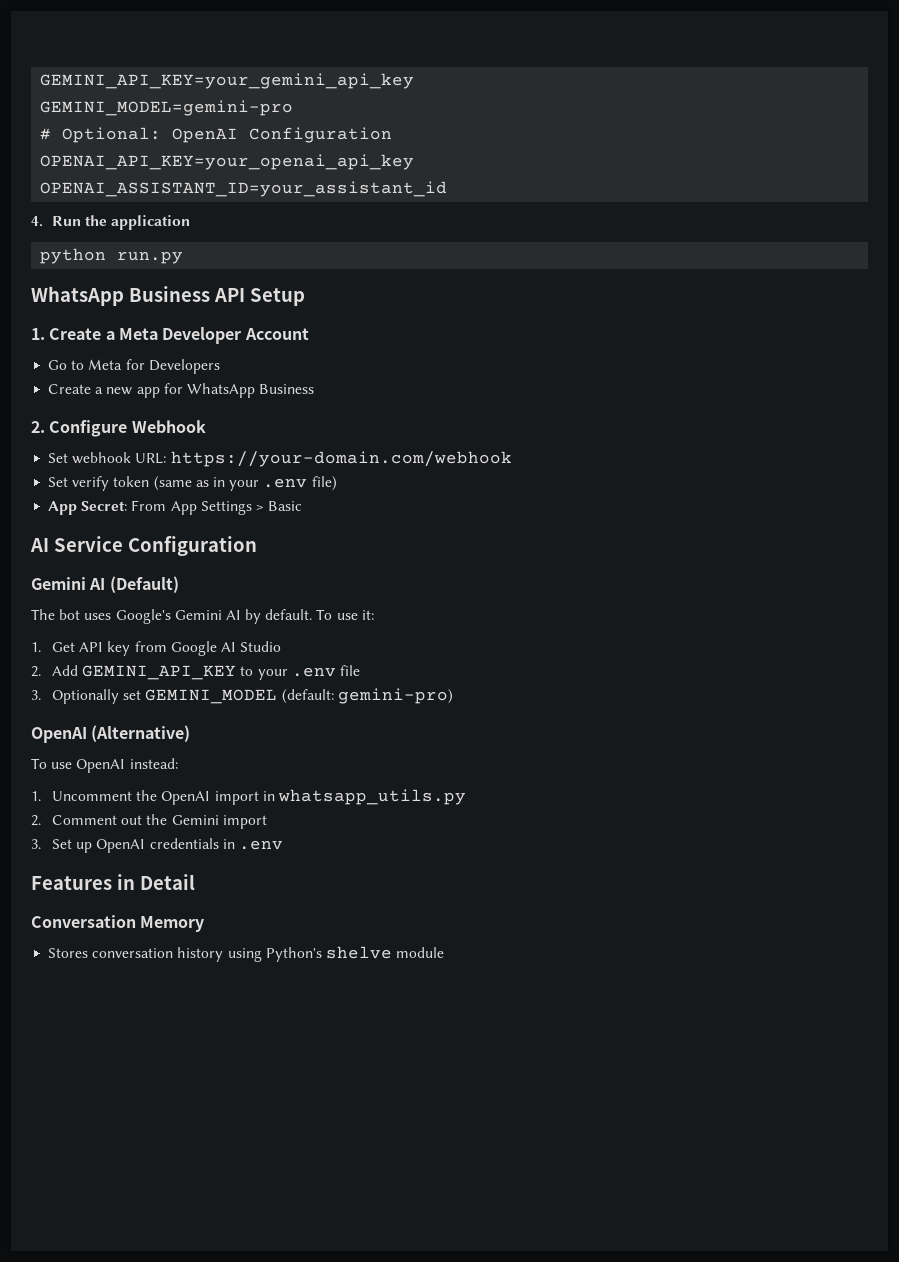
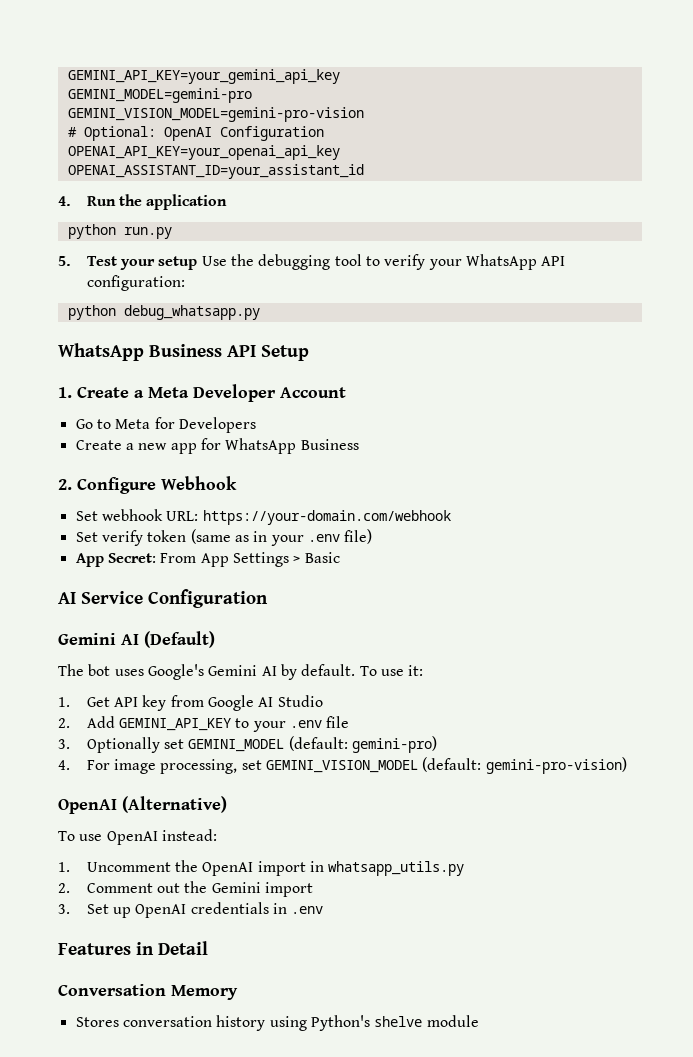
+ GEMINI_VISION_MODEL=gemini-pro-vision
+ 5. Test your setup Use the debugging tool to verify your WhatsApp API configuration:
+ python debug_whatsapp.py
+ 4. For image processing, set GEMINI_VISION_MODEL (default: gemini-pro-vision)

